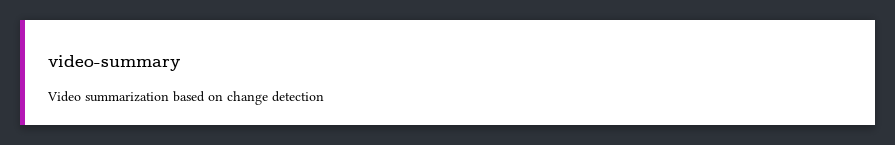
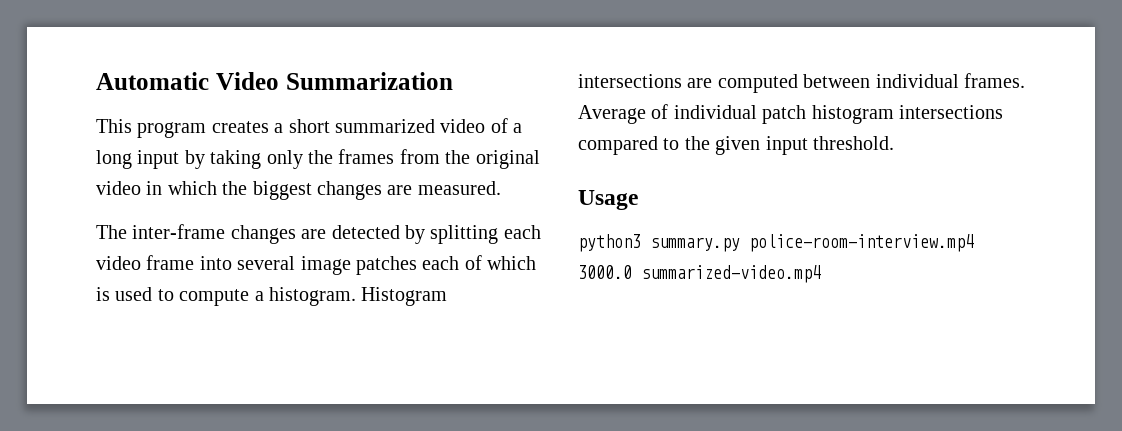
- video-summary
- Video summarization based on change detection
+ Automatic Video Summarization
+ This program creates a short summarized video of a long input by taking only the frames from the original video in which the biggest changes are measured.
+ The inter-frame changes are detected by splitting each video frame into several image patches each of which is used to compute a histogram. Histogram intersections are computed between individual frames. Average of individual patch histogram intersections compared to the given input threshold.
+ Usage
+ python3 summary.py police-room-interview.mp4 3000.0 summarized-video.mp4

